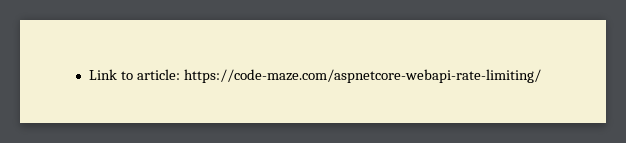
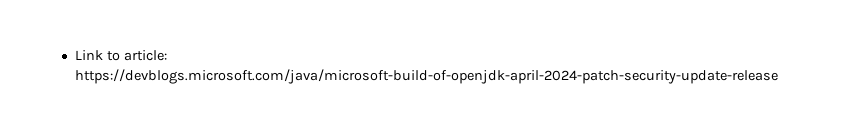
- Link to article: https://code-maze.com/aspnetcore-webapi-rate-limiting/
+ Link to article: https://devblogs.microsoft.com/java/microsoft-build-of-openjdk-april-2024-patch-security-update-release

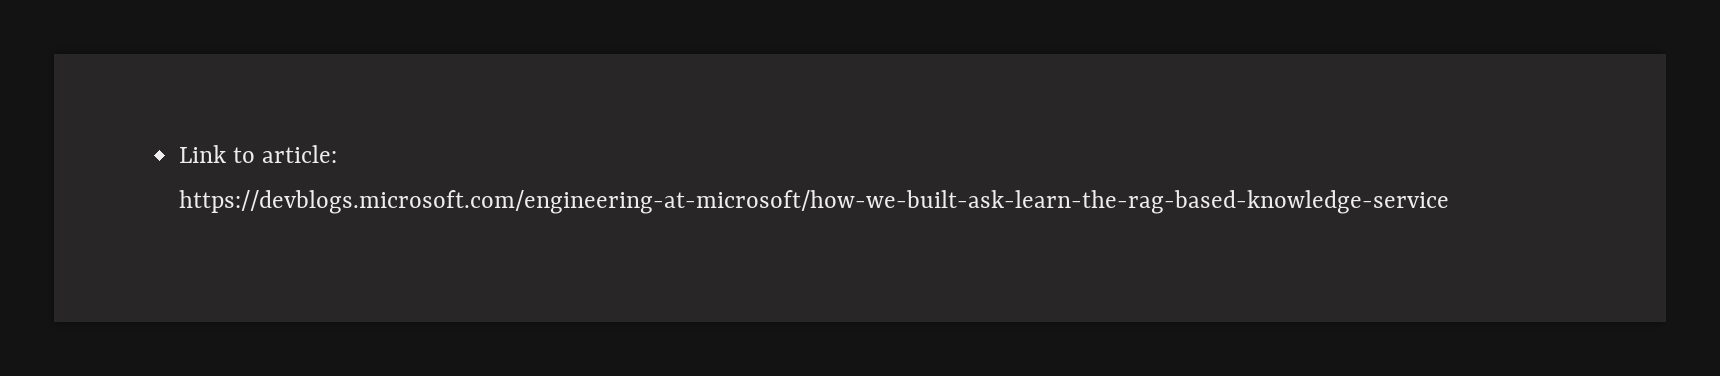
- Link to article: https://devblogs.microsoft.com/java/microsoft-build-of-openjdk-april-2024-patch-security-update-release
+ Link to article: https://devblogs.microsoft.com/engineering-at-microsoft/how-we-built-ask-learn-the-rag-based-knowledge-service

